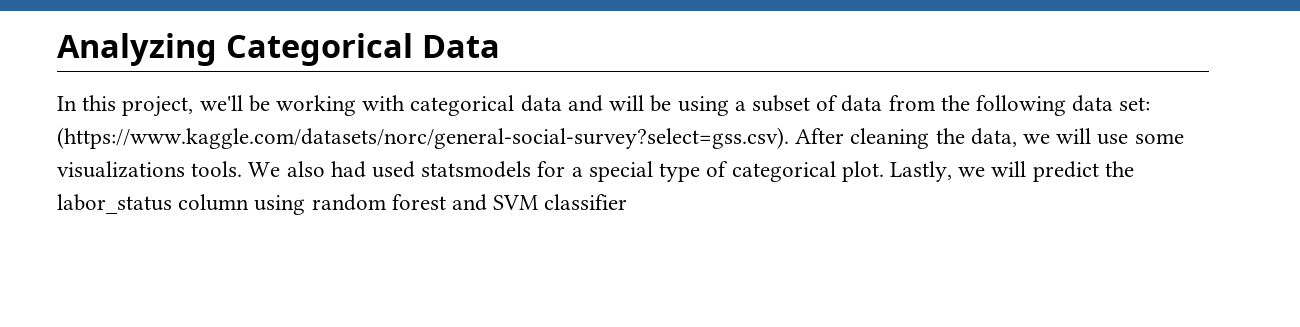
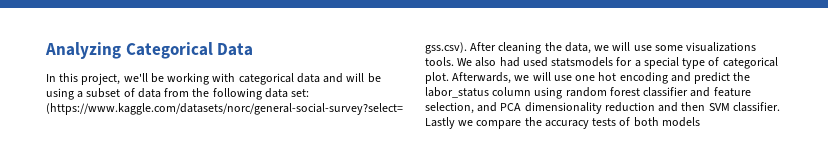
- Lastly, we will predict the labor_status column using random forest and SVM classifier
+ Afterwards, we will use one hot encoding and predict the labor_status column using random forest classifier and feature selection, and PCA dimensionality reduction and then SVM classifier. Lastly we compare the accuracy tests of both models

